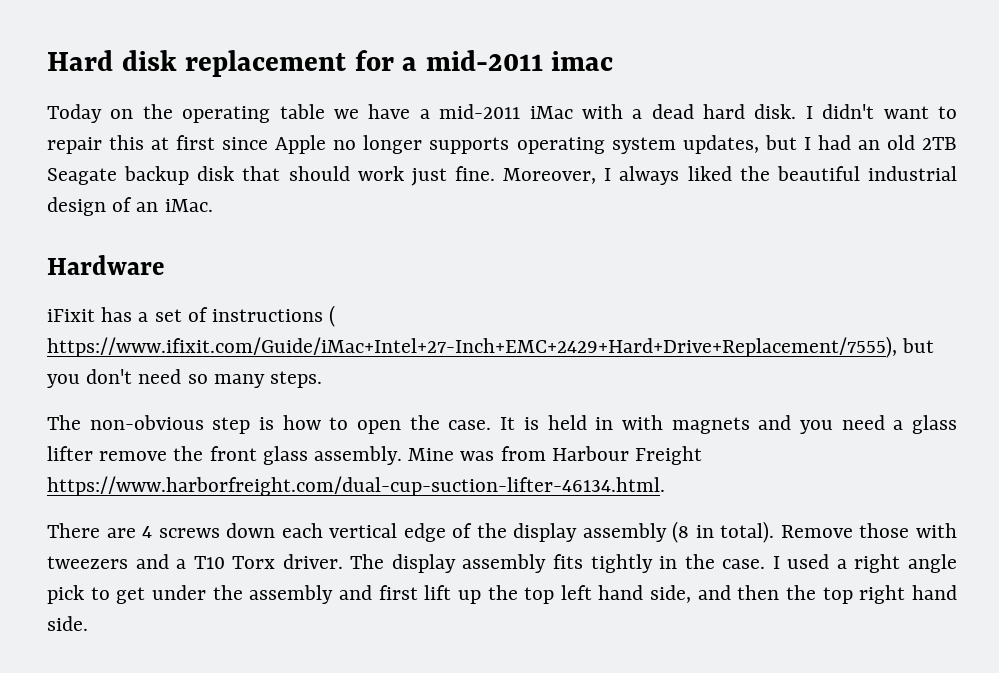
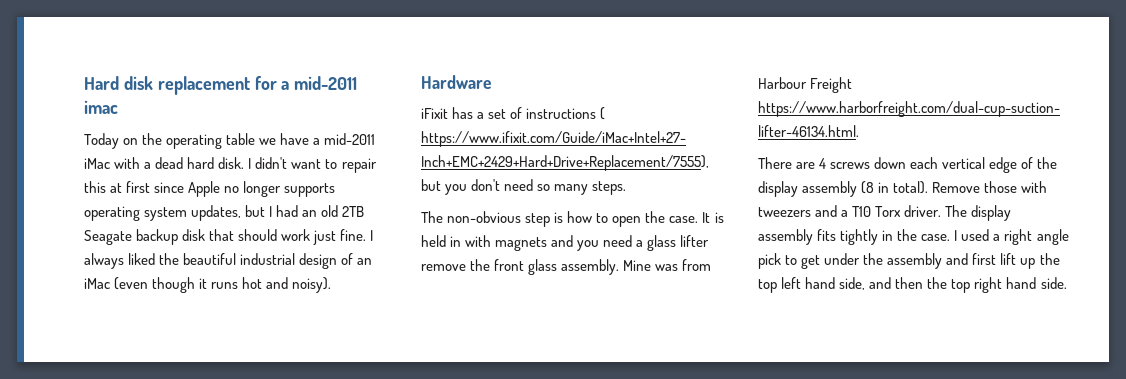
- Moreover, I always liked the beautiful industrial design of an iMac.
+ I always liked the beautiful industrial design of an iMac (even though it runs hot and noisy).

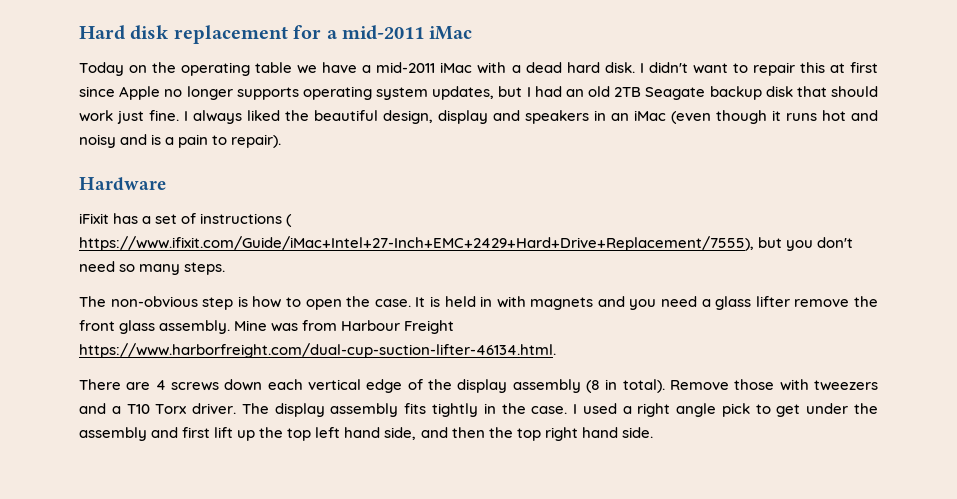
- Hard disk replacement for a mid-2011 imac
+ Hard disk replacement for a mid-2011 iMac
- I always liked the beautiful industrial design of an iMac (even though it runs hot and noisy).
+ I always liked the beautiful design, display and speakers in an iMac (even though it runs hot and noisy and is a pain to repair).

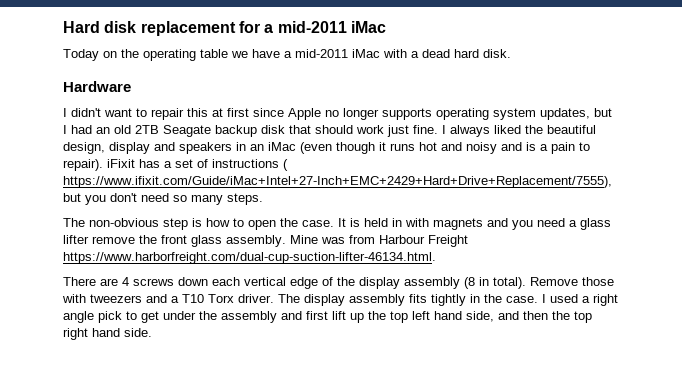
- Today on the operating table we have a mid-2011 iMac with a dead hard disk. I didn't want to repair this at first since Apple no longer supports operating system updates, but I had an old 2TB Seagate backup disk that should work just fine.
+ Today on the operating table we have a mid-2011 iMac with a dead hard disk.
+ Hardware
+ I didn't want to repair this at first since Apple no longer supports operating system updates, but I had an old 2TB Seagate backup disk that should work just fine.
- I always liked the beautiful design, display and speakers in an iMac (even though it runs hot and noisy and is a pain to repair).
- Hardware
- iFixit has a set of instructions ( https://www.ifixit.com/Guide/iMac+Intel+27-Inch+EMC+2429+Hard+Drive+Replacement/7555), but you don't need so many steps.
+ I always liked the beautiful design, display and speakers in an iMac (even though it runs hot and noisy and is a pain to repair). iFixit has a set of instructions ( https://www.ifixit.com/Guide/iMac+Intel+27-Inch+EMC+2429+Hard+Drive+Replacement/7555), but you don't need so many steps.

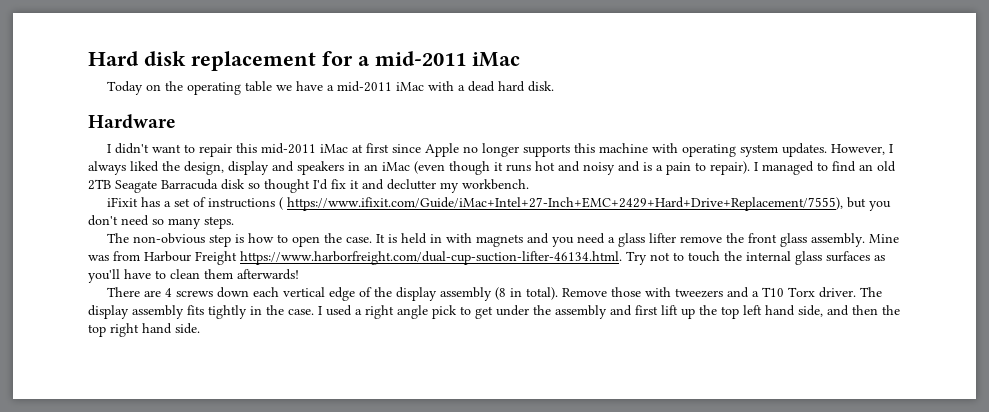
- I didn't want to repair this at first since Apple no longer supports operating system updates, but I had an old 2TB Seagate backup disk that should work just fine. I always liked the beautiful design, display and speakers in an iMac (even though it runs hot and noisy and is a pain to repair). iFixit has a set of instructions ( https://www.ifixit.com/Guide/iMac+Intel+27-Inch+EMC+2429+Hard+Drive+Replacement/7555), but you don't need so many steps.
+ I didn't want to repair this mid-2011 iMac at first since Apple no longer supports this machine with operating system updates. However, I always liked the design, display and speakers in an iMac (even though it runs hot and noisy and is a pain to repair). I managed to find an old 2TB Seagate Barracuda disk so thought I'd fix it and declutter my workbench.
+ iFixit has a set of instructions ( https://www.ifixit.com/Guide/iMac+Intel+27-Inch+EMC+2429+Hard+Drive+Replacement/7555), but you don't need so many steps.
- Mine was from Harbour Freight https://www.harborfreight.com/dual-cup-suction-lifter-46134.html.
+ Mine was from Harbour Freight https://www.harborfreight.com/dual-cup-suction-lifter-46134.html. Try not to touch the internal glass surfaces as you'll have to clean them afterwards!

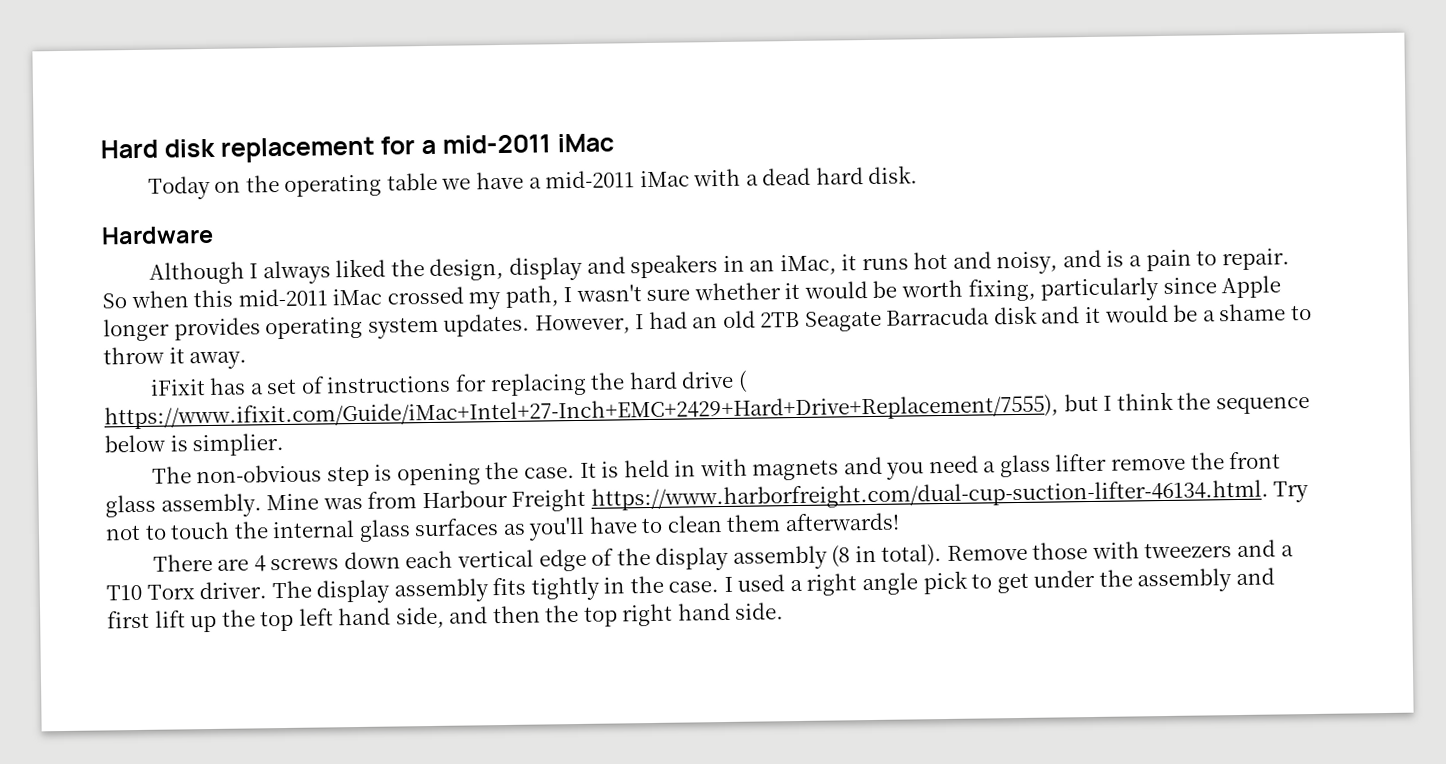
- I didn't want to repair this mid-2011 iMac at first since Apple no longer supports this machine with operating system updates. However, I always liked the design, display and speakers in an iMac (even though it runs hot and noisy and is a pain to repair). I managed to find an old 2TB Seagate Barracuda disk so thought I'd fix it and declutter my workbench.
+ Although I always liked the design, display and speakers in an iMac, it runs hot and noisy, and is a pain to repair. So when this mid-2011 iMac crossed my path, I wasn't sure whether it would be worth fixing, particularly since Apple longer provides operating system updates. However, I had an old 2TB Seagate Barracuda disk and it would be a shame to throw it away.
- iFixit has a set of instructions ( https://www.ifixit.com/Guide/iMac+Intel+27-Inch+EMC+2429+Hard+Drive+Replacement/7555), but you don't need so many steps.
+ iFixit has a set of instructions for replacing the hard drive ( https://www.ifixit.com/Guide/iMac+Intel+27-Inch+EMC+2429+Hard+Drive+Replacement/7555), but I think the sequence below is simplier.
- The non-obvious step is how to open the case.
+ The non-obvious step is opening the case.

